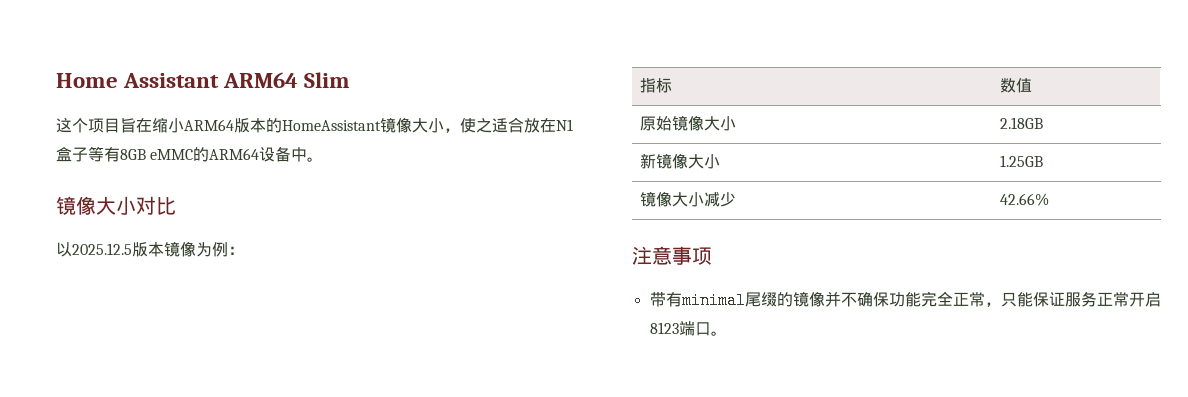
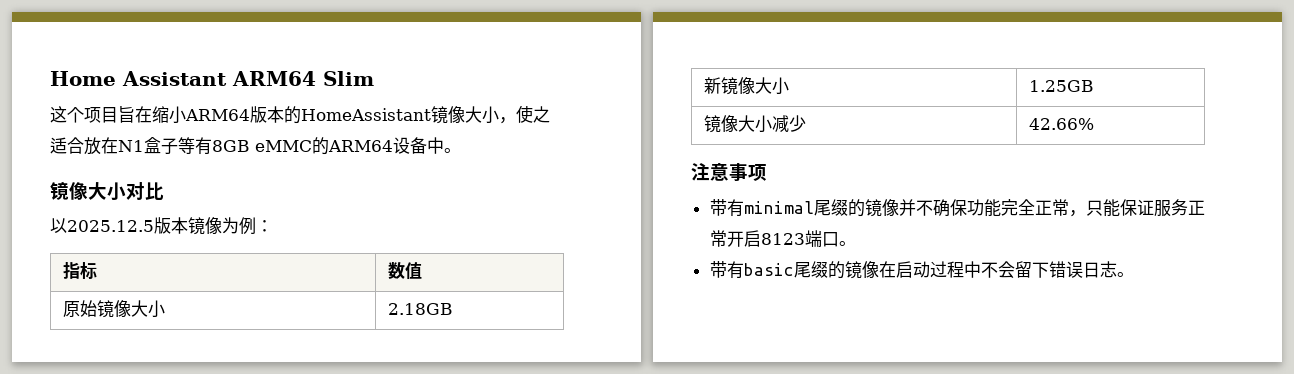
+ 带有basic尾缀的镜像在启动过程中不会留下错误日志。

